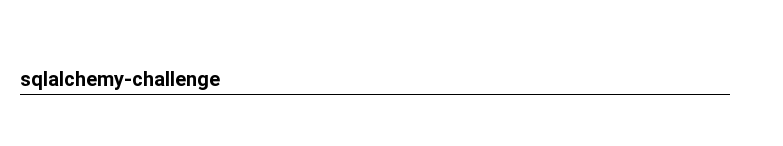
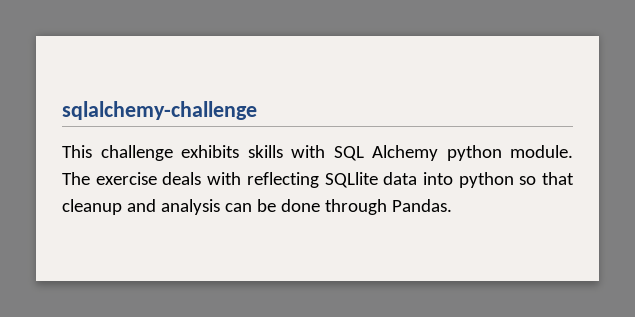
+ This challenge exhibits skills with SQL Alchemy python module. The exercise deals with reflecting SQLlite data into python so that cleanup and analysis can be done through Pandas.

